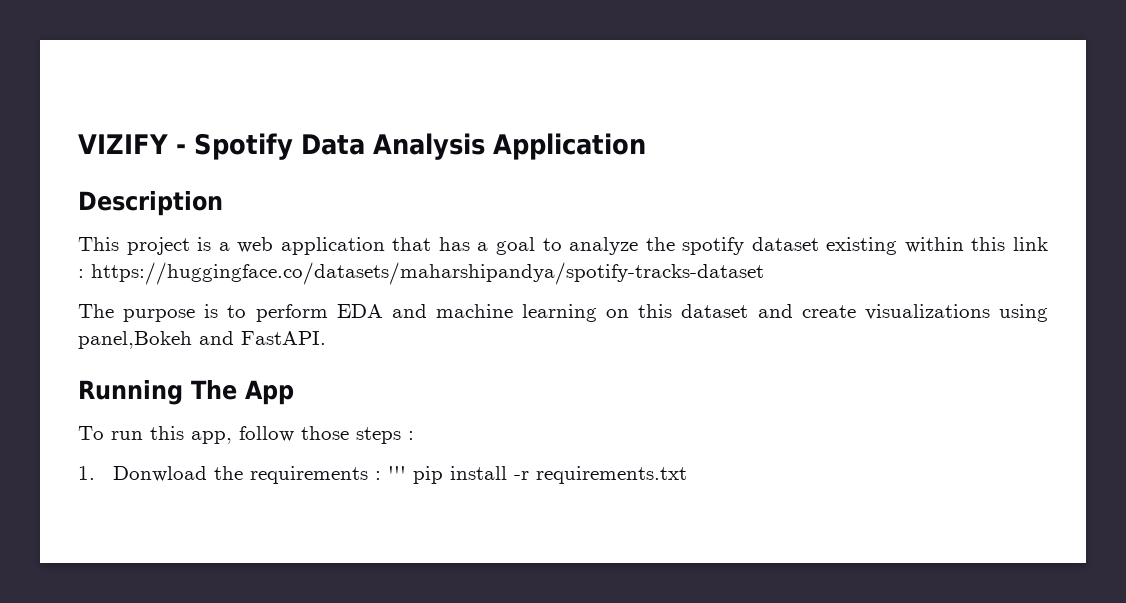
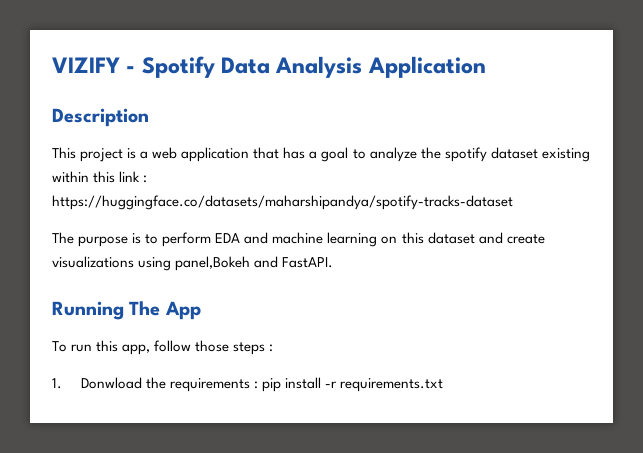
- 1. Donwload the requirements : ''' pip install -r requirements.txt
+ 1. Donwload the requirements : pip install -r requirements.txt

